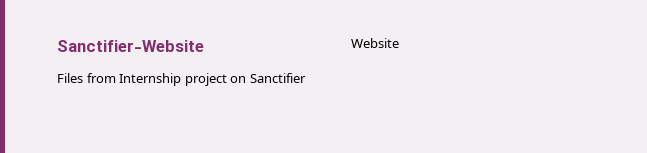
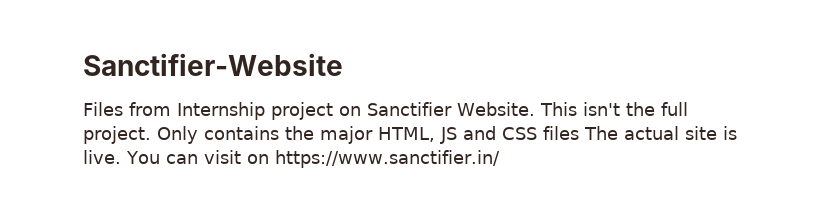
- Files from Internship project on Sanctifier Website
+ Files from Internship project on Sanctifier Website. This isn't the full project. Only contains the major HTML, JS and CSS files The actual site is live. You can visit on https://www.sanctifier.in/

